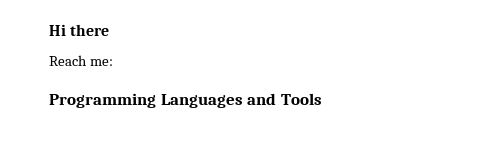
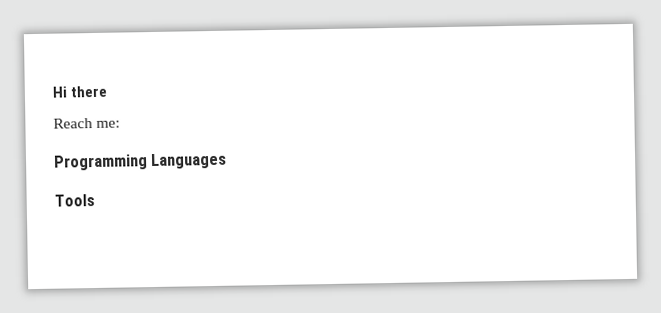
- Programming Languages and Tools
+ Programming Languages
+ Tools

